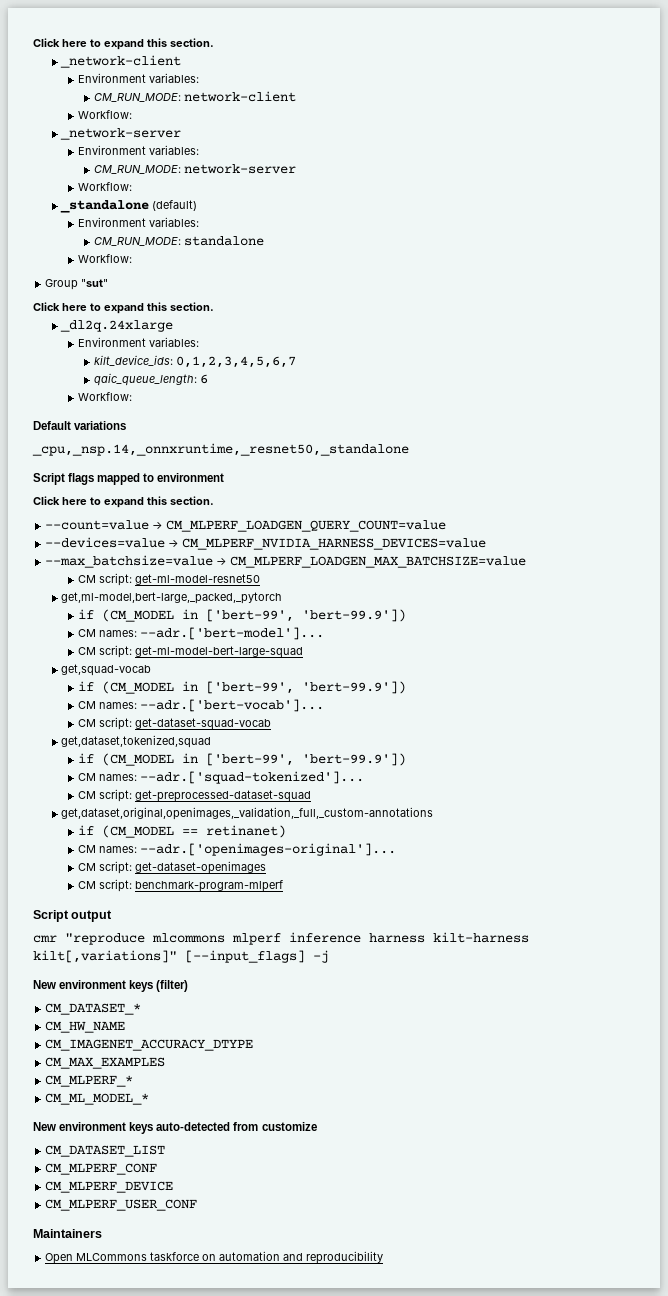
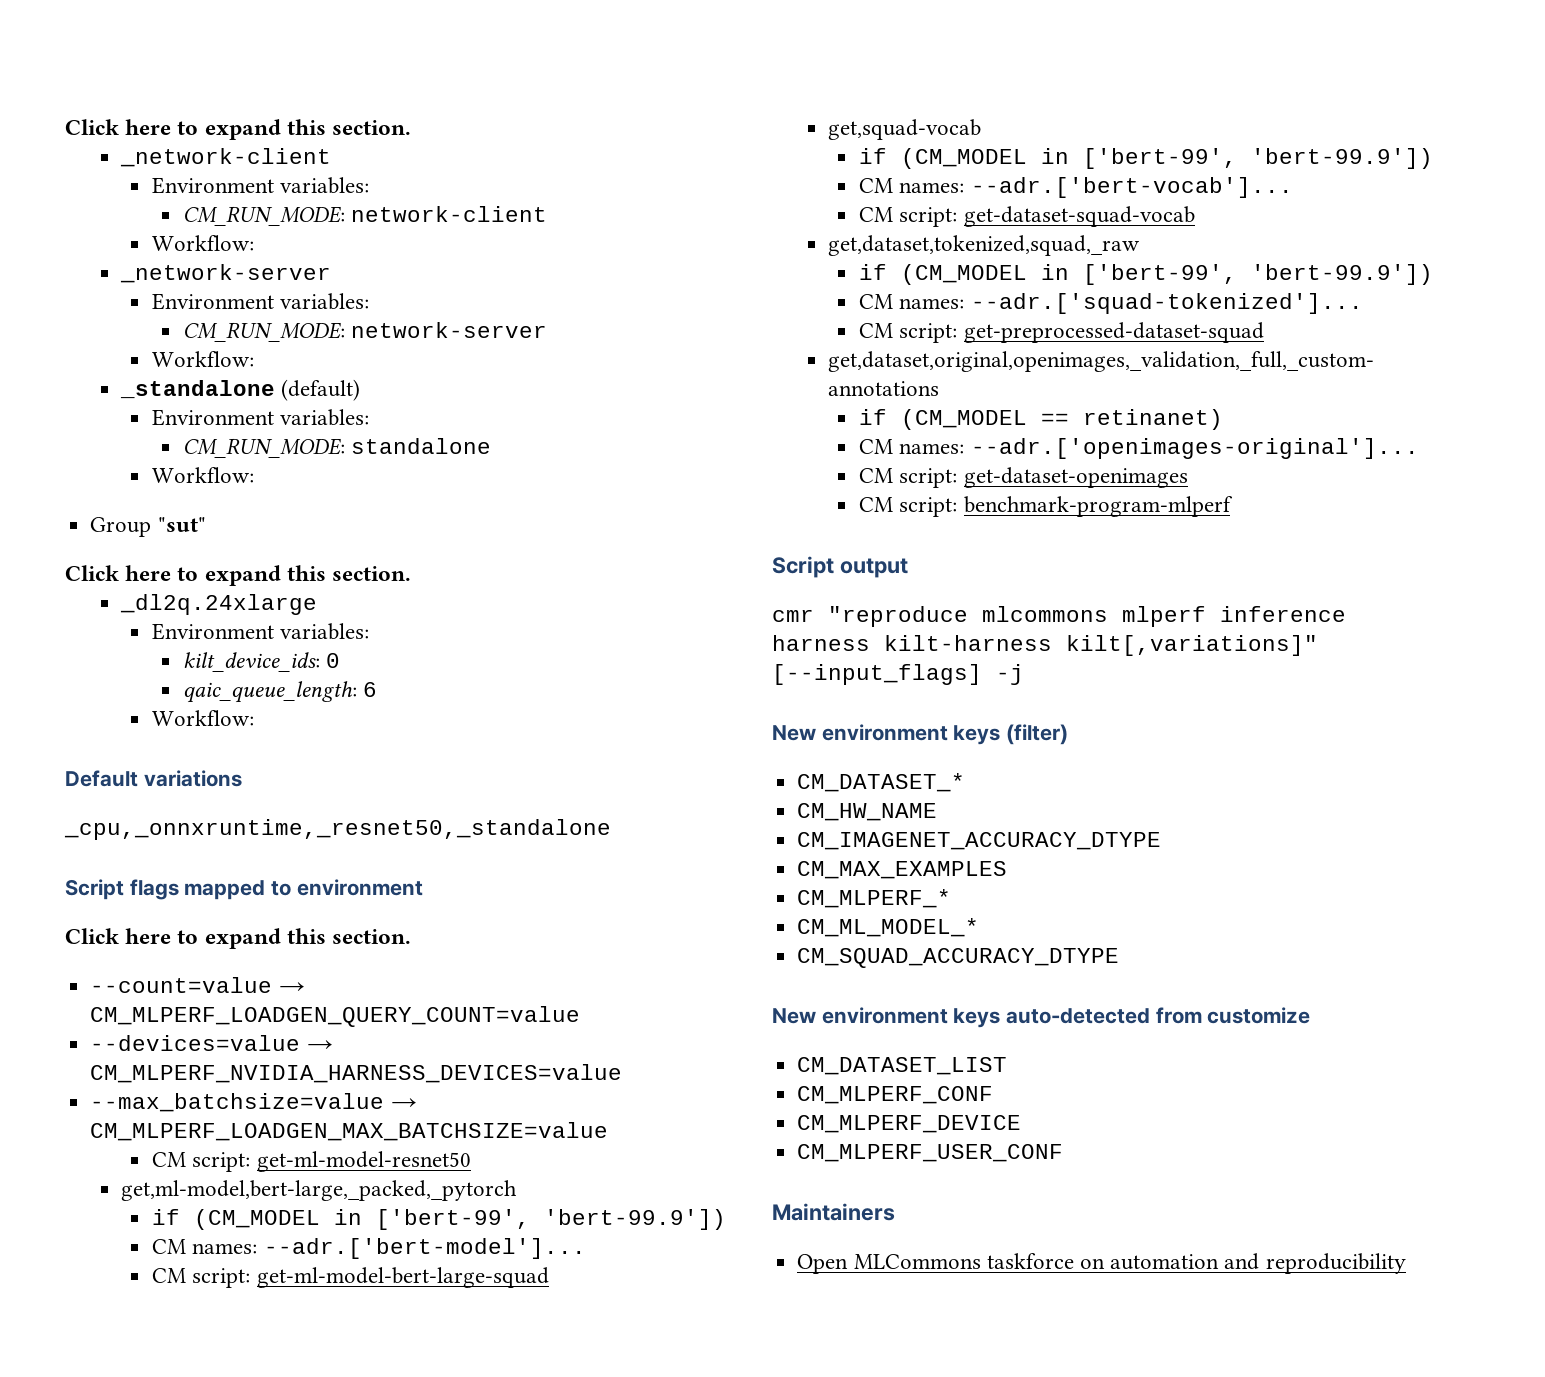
- kilt_device_ids: 0,1,2,3,4,5,6,7
+ kilt_device_ids: 0
- _cpu,_nsp.14,_onnxruntime,_resnet50,_standalone
+ _cpu,_onnxruntime,_resnet50,_standalone
- get,dataset,tokenized,squad
+ get,dataset,tokenized,squad,_raw
+ CM_SQUAD_ACCURACY_DTYPE

